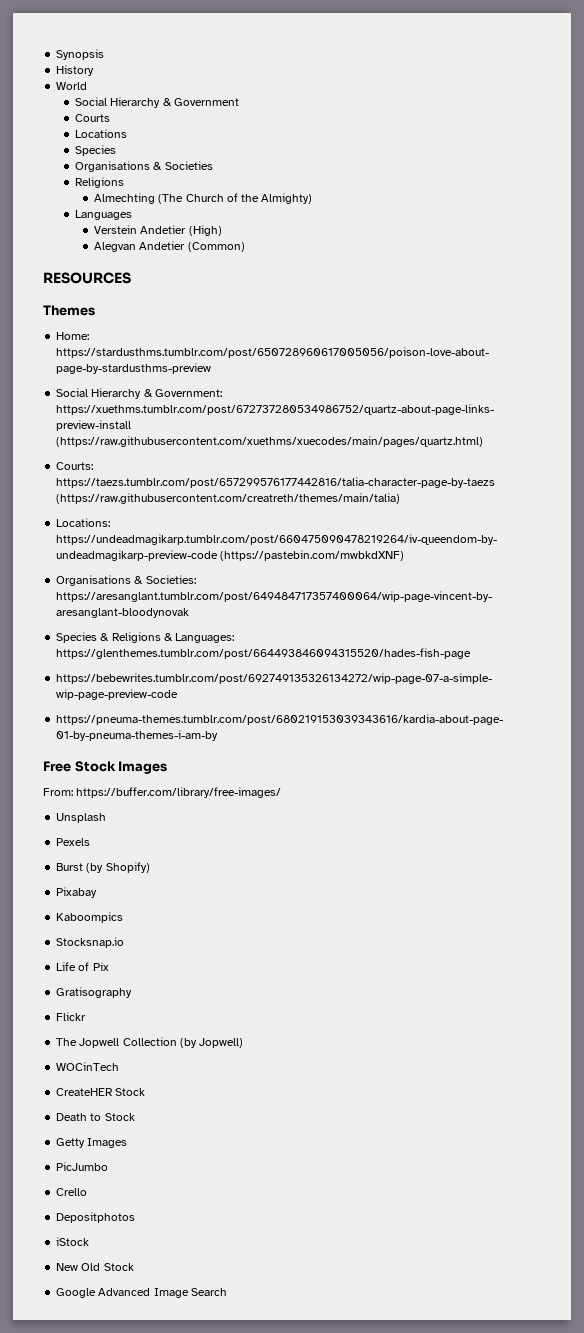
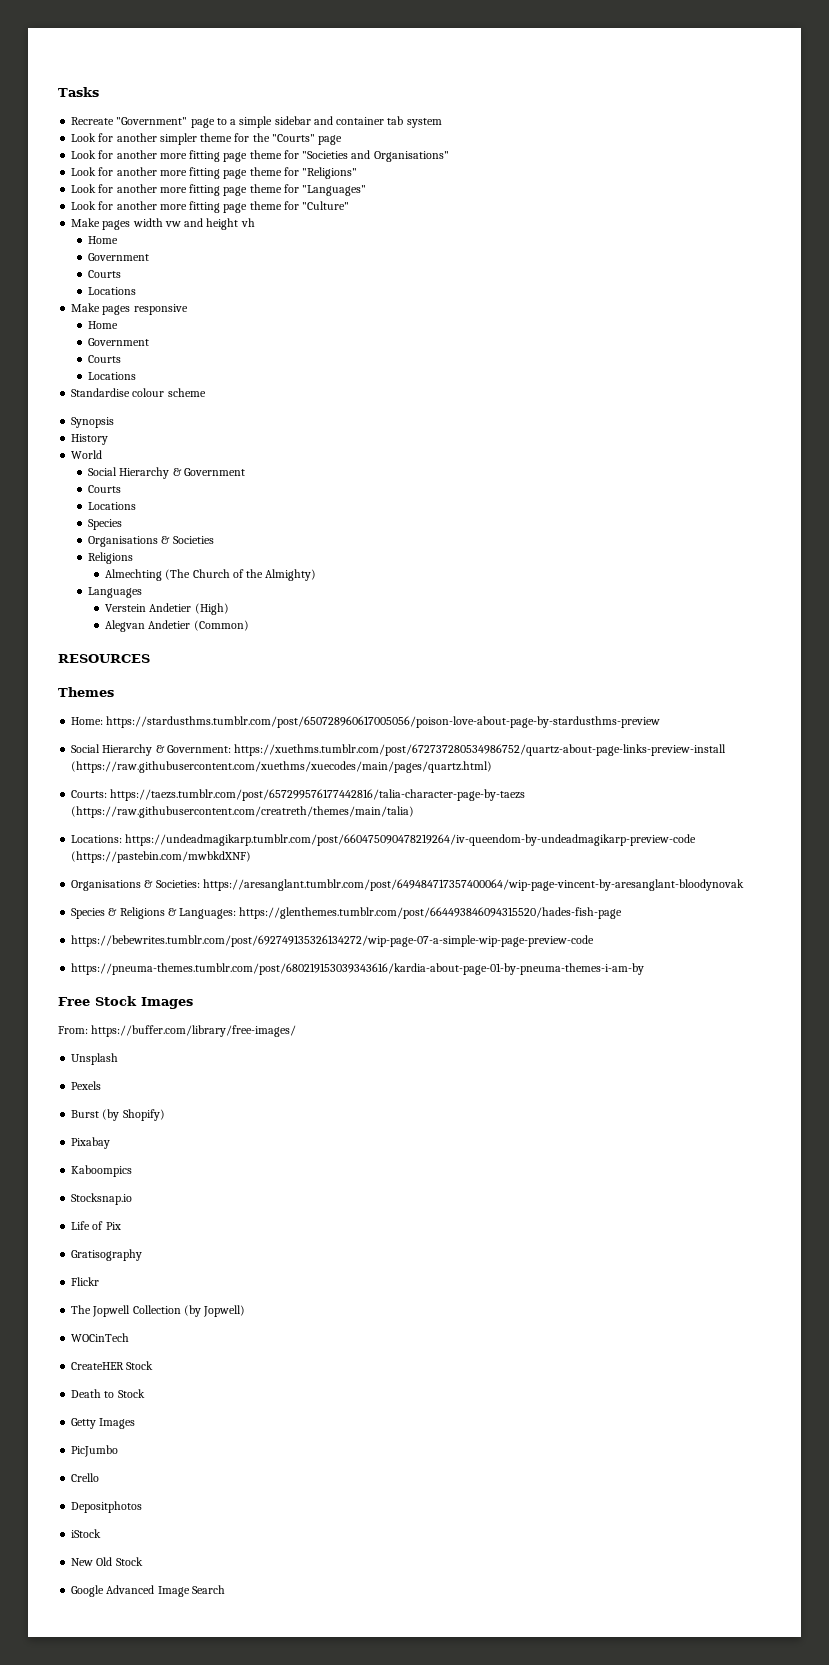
+ Tasks
+ Recreate "Government" page to a simple sidebar and container tab system
+ Look for another simpler theme for the "Courts" page
+ Look for another more fitting page theme for "Societies and Organisations"
+ Look for another more fitting page theme for "Religions"
+ Look for another more fitting page theme for "Languages"
+ Look for another more fitting page theme for "Culture"
+ Make pages width vw and height vh
+ Home
+ Government
+ Courts
+ Locations
+ Make pages responsive
+ Home
+ Government
+ Courts
+ Locations
+ Standardise colour scheme

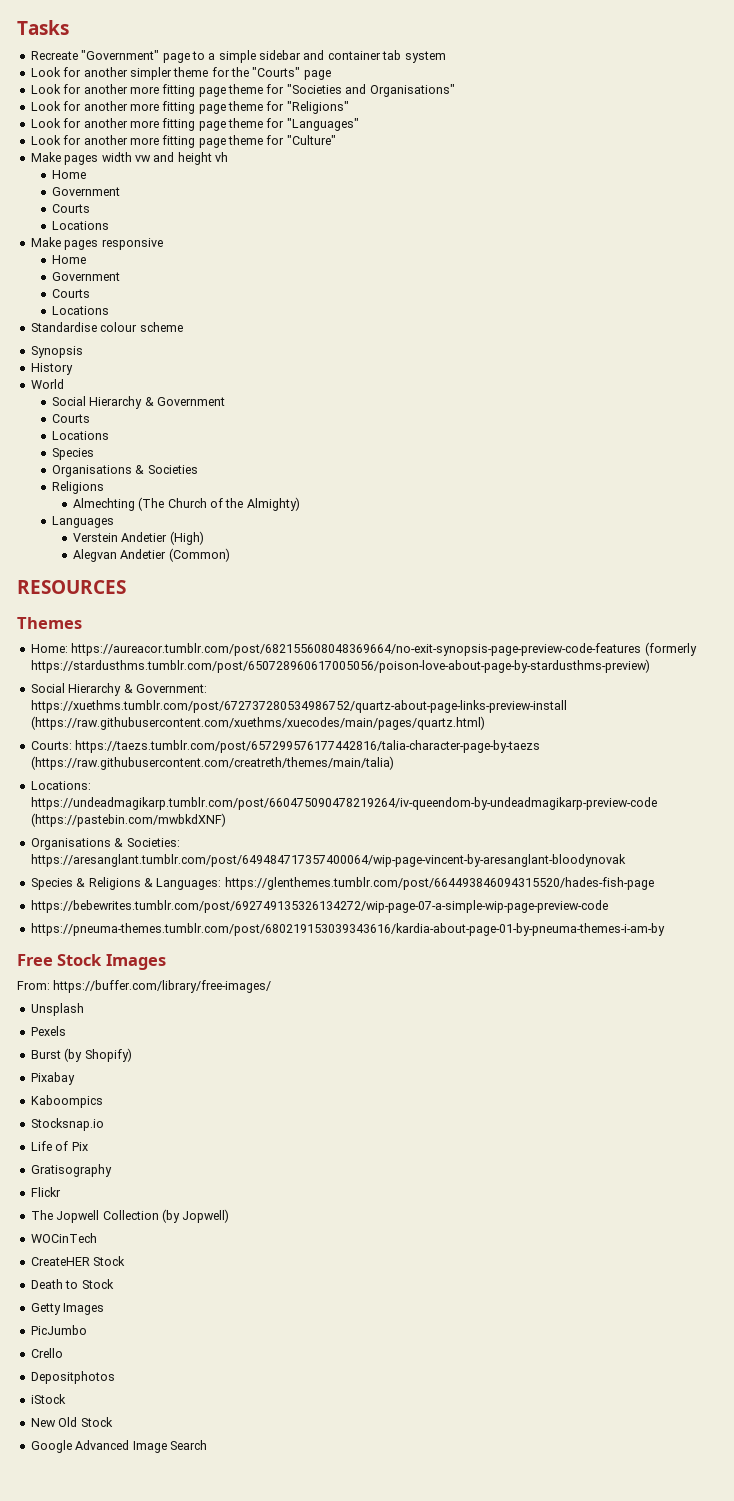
- Home: https://stardusthms.tumblr.com/post/650728960617005056/poison-love-about-page-by-stardusthms-preview
+ Home: https://aureacor.tumblr.com/post/682155608048369664/no-exit-synopsis-page-preview-code-features (formerly https://stardusthms.tumblr.com/post/650728960617005056/poison-love-about-page-by-stardusthms-preview)

